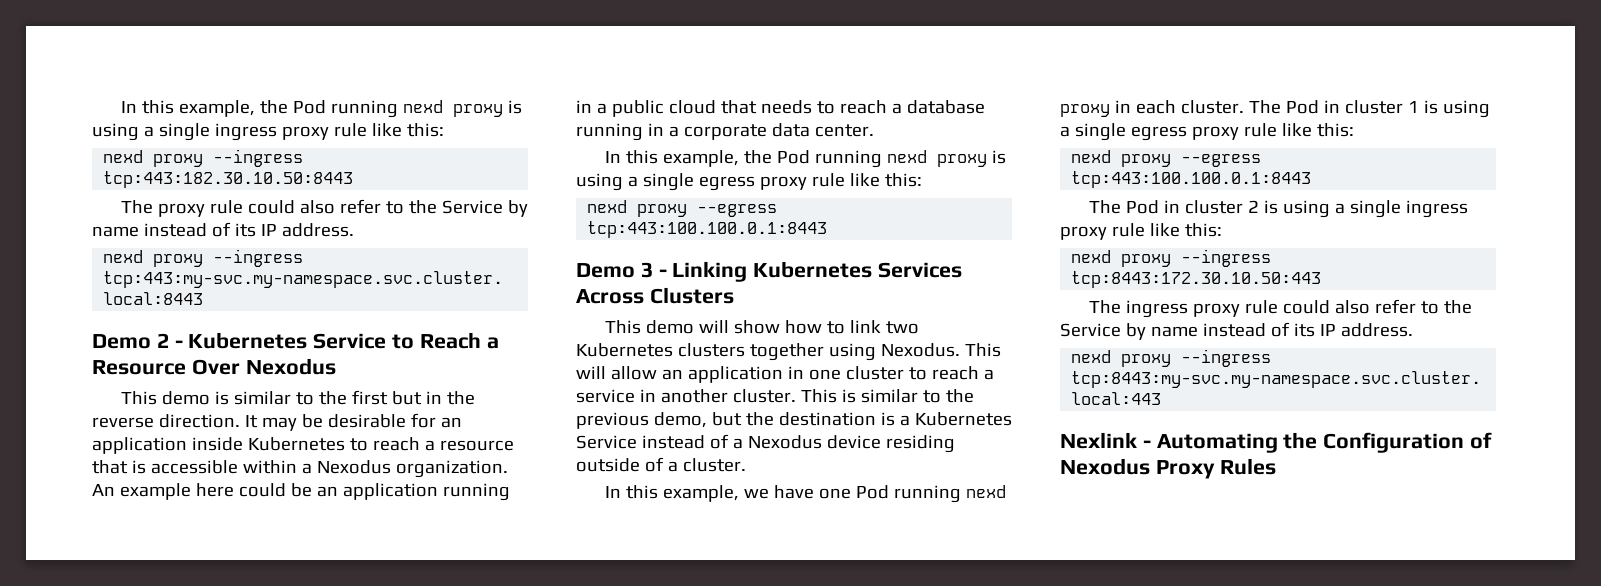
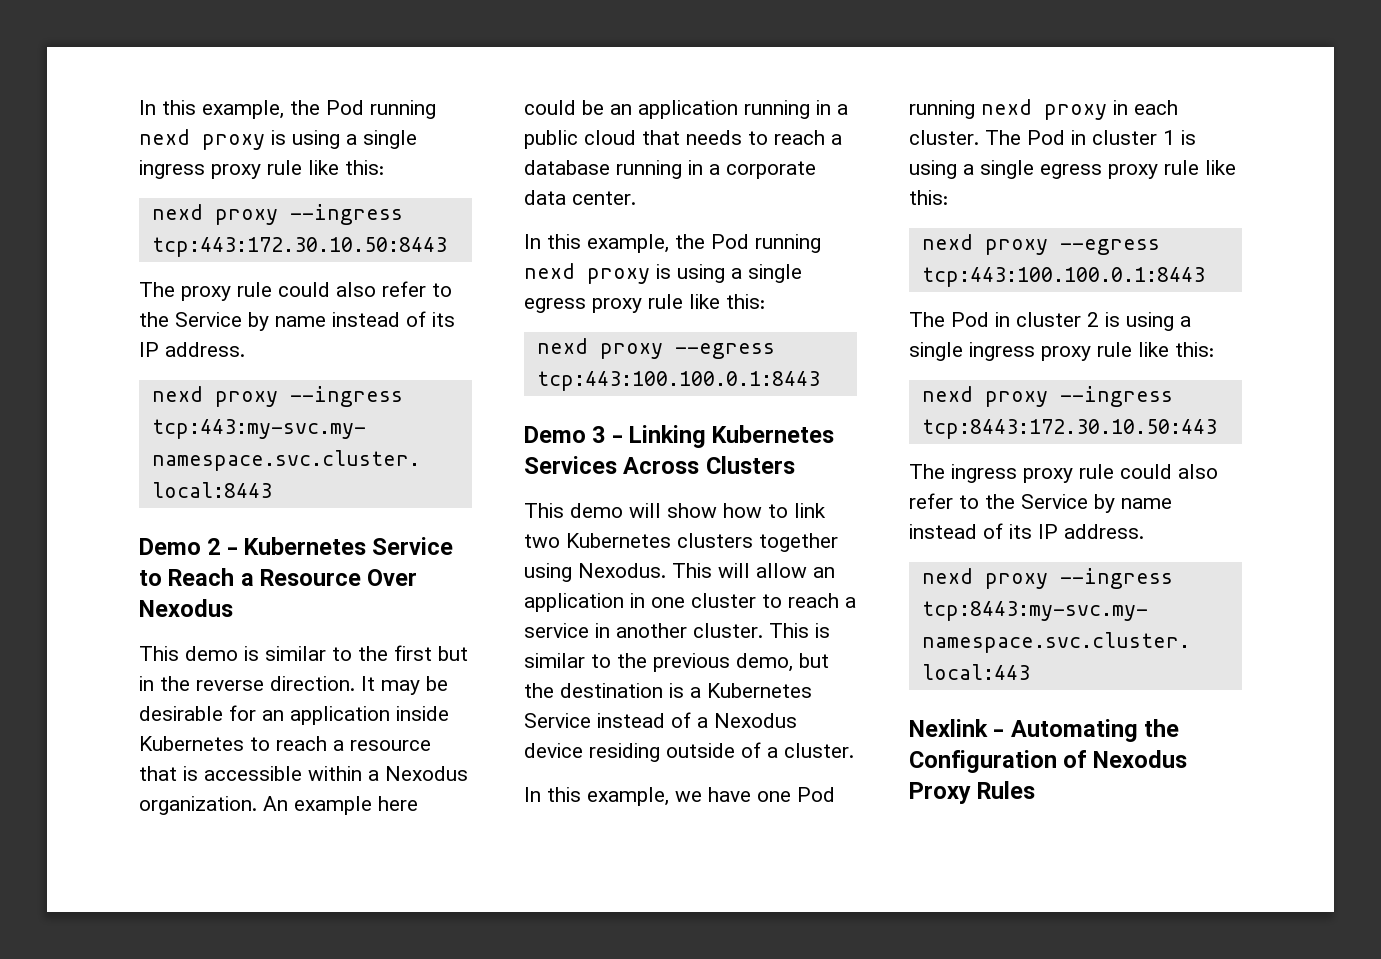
- nexd proxy --ingress tcp:443:182.30.10.50:8443
+ nexd proxy --ingress tcp:443:172.30.10.50:8443

